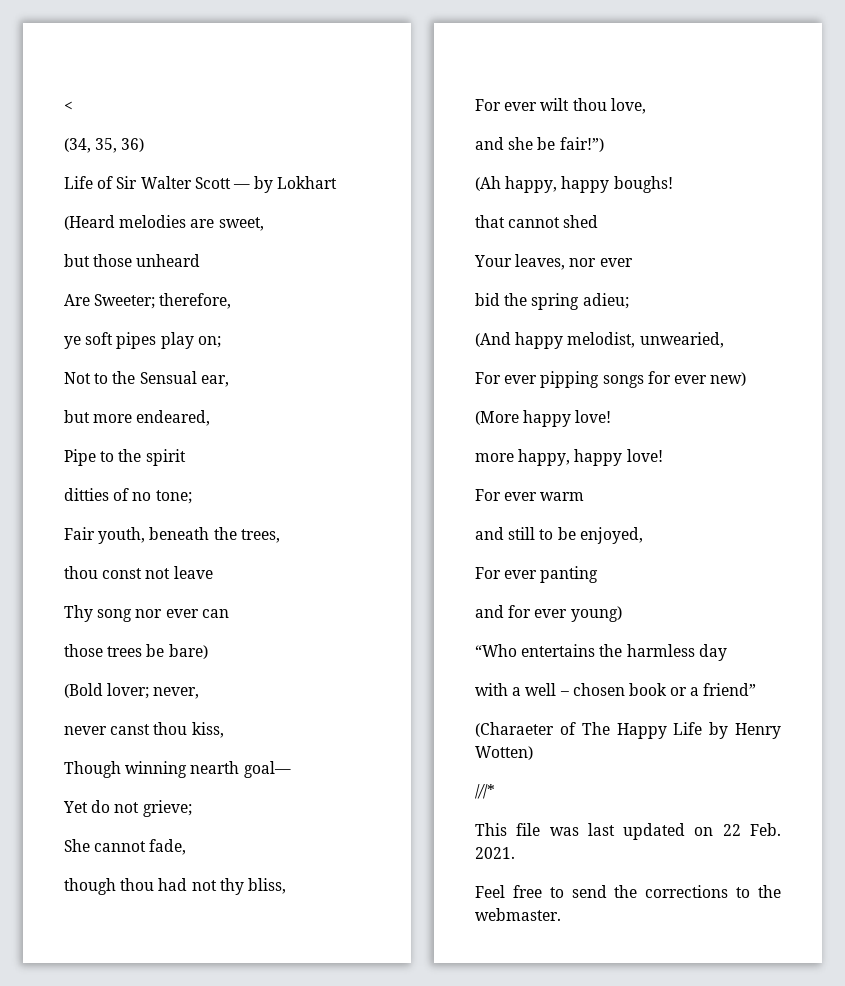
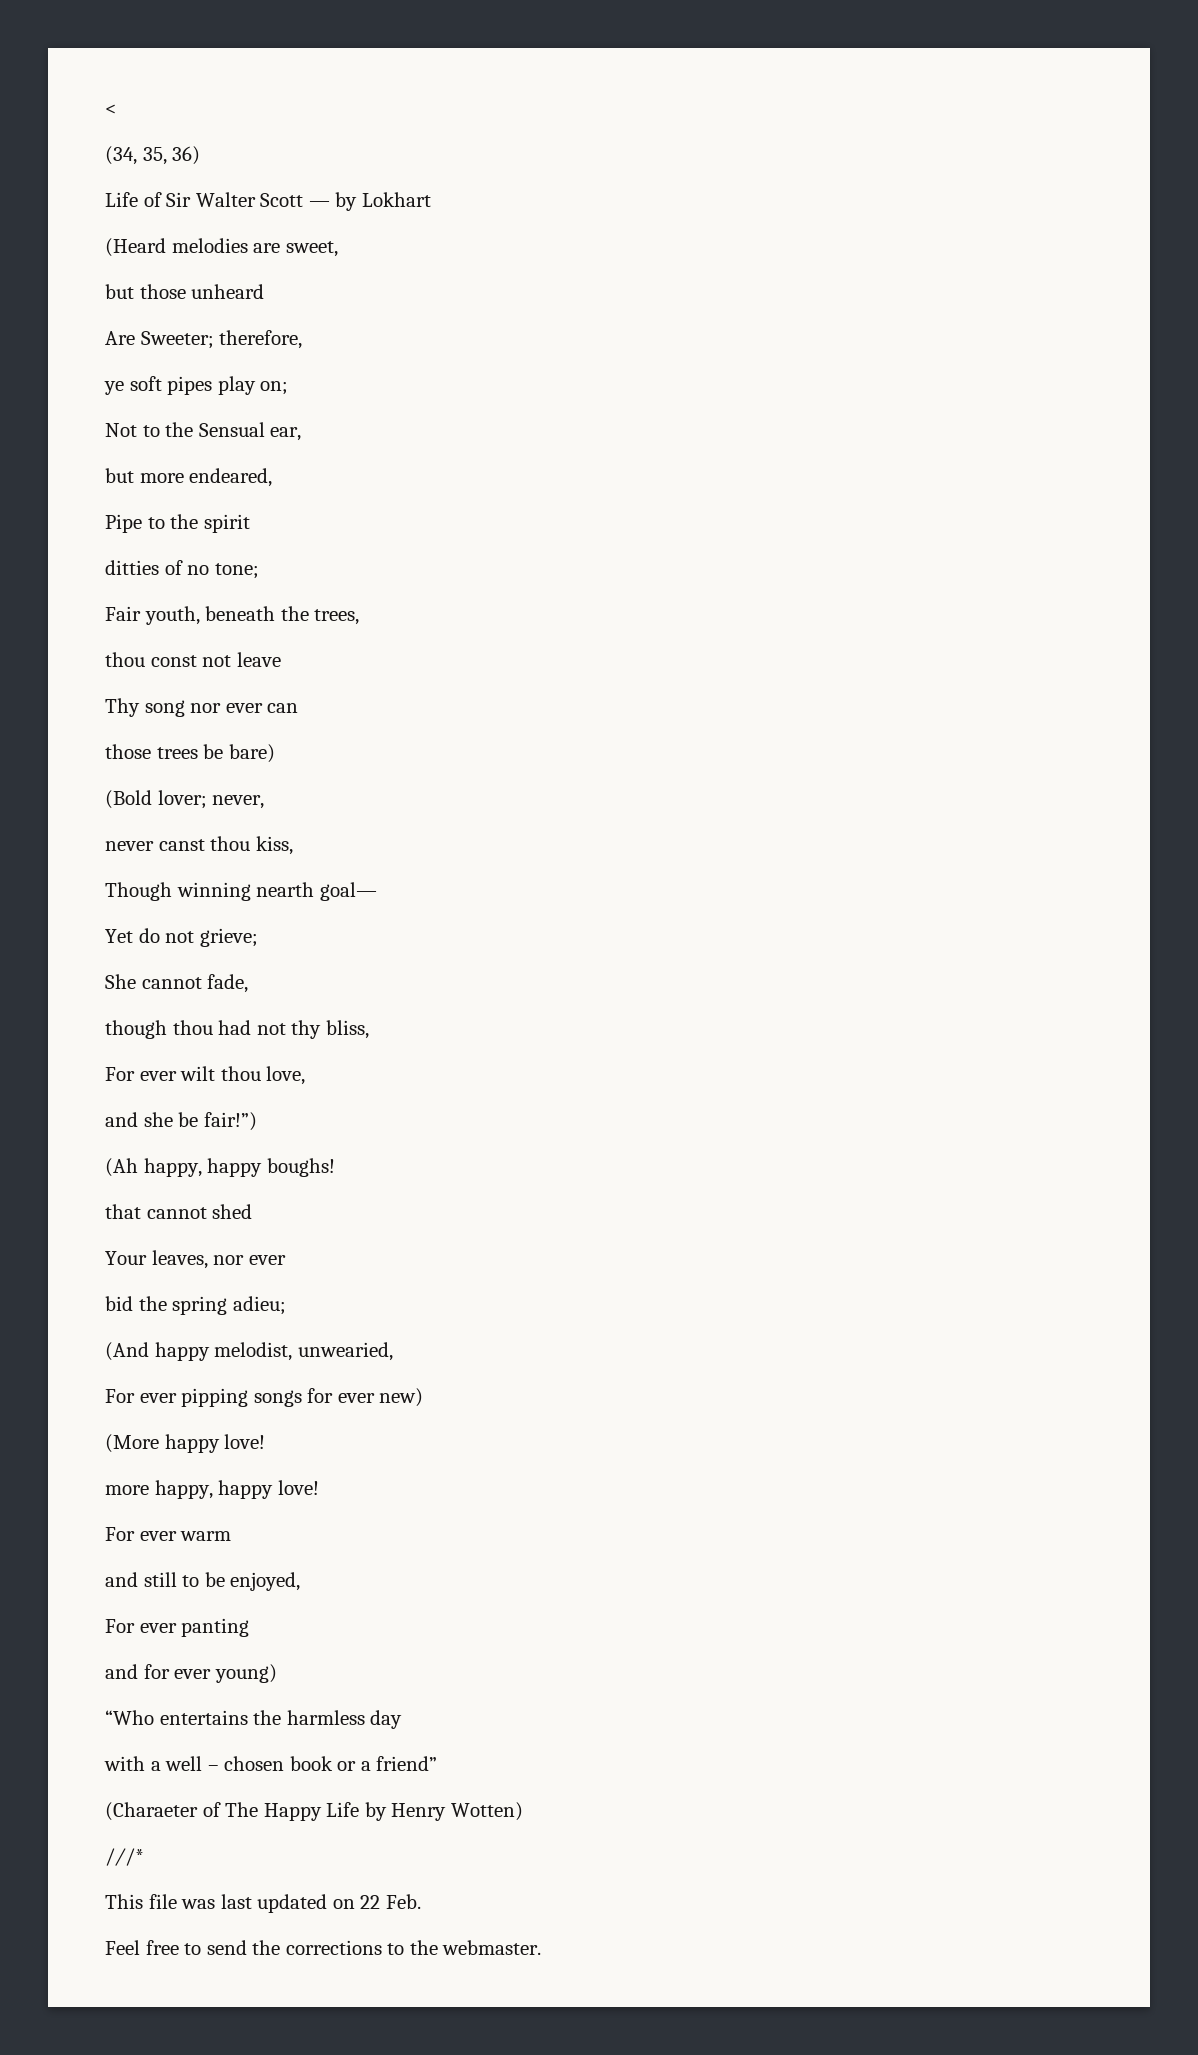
- This file was last updated on 22 Feb. 2021.
+ This file was last updated on 22 Feb.

